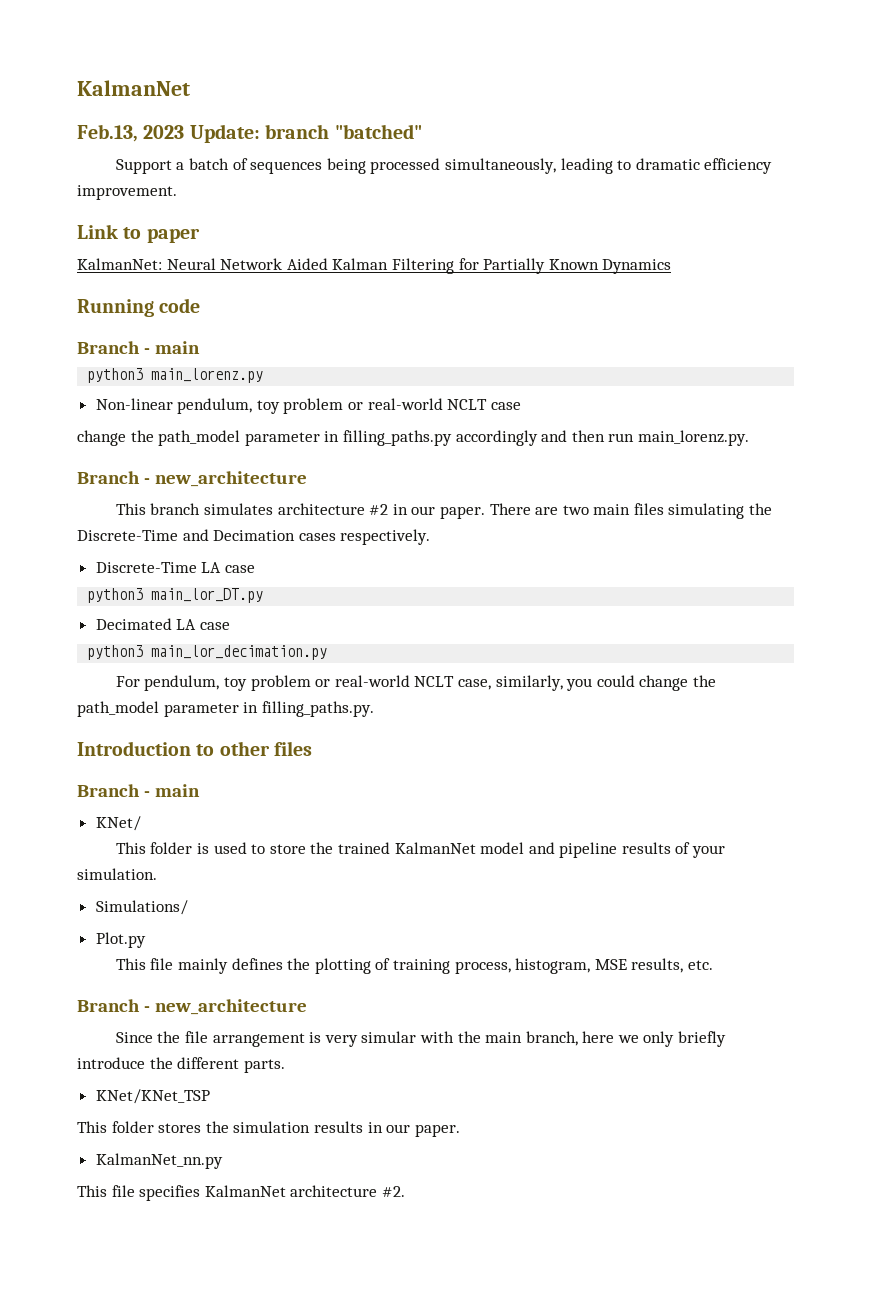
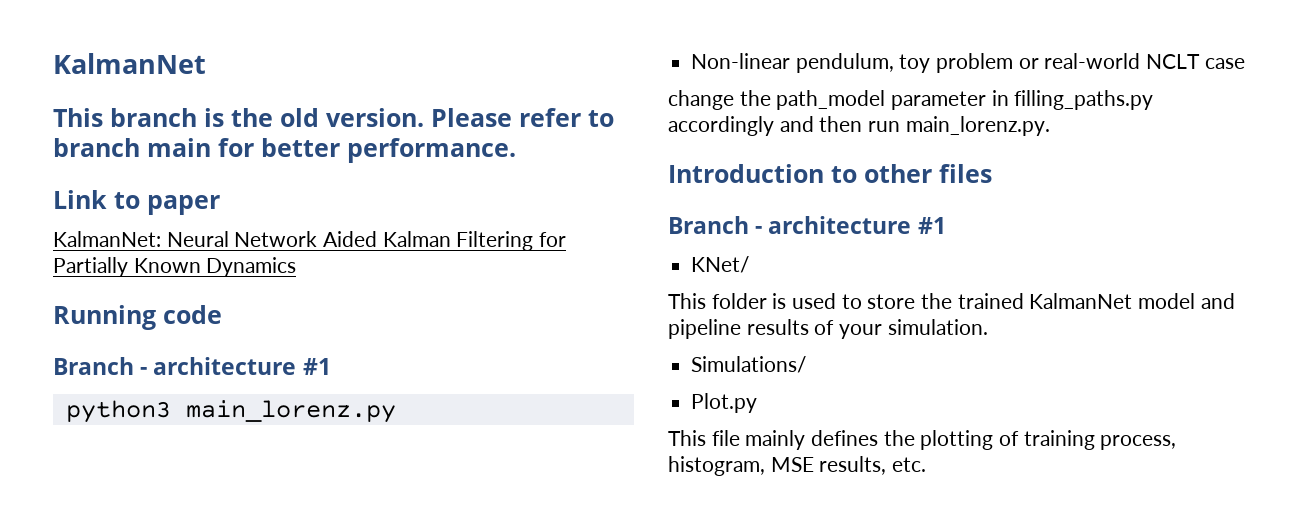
- Feb.13, 2023 Update: branch "batched"
- Support a batch of sequences being processed simultaneously, leading to dramatic efficiency improvement.
+ This branch is the old version. Please refer to branch main for better performance.
  Running code
- Branch - main
+ Branch - architecture #1
  change the path_model parameter in filling_paths.py accordingly and then run main_lorenz.py.
- Branch - new_architecture
- This branch simulates architecture #2 in our paper. There are two main files simulating the Discrete-Time and Decimation cases respectively.
- Discrete-Time LA case
- python3 main_lor_DT.py
- Decimated LA case
- python3 main_lor_decimation.py
- For pendulum, toy problem or real-world NCLT case, similarly, you could change the path_model parameter in filling_paths.py.
  Introduction to other files
- Branch - main
+ Branch - architecture #1
  This file mainly defines the plotting of training process, histogram, MSE results, etc.
- Branch - new_architecture
- Since the file arrangement is very simular with the main branch, here we only briefly introduce the different parts.
- KNet/KNet_TSP
- This folder stores the simulation results in our paper.
- KalmanNet_nn.py
- This file specifies KalmanNet architecture #2.

